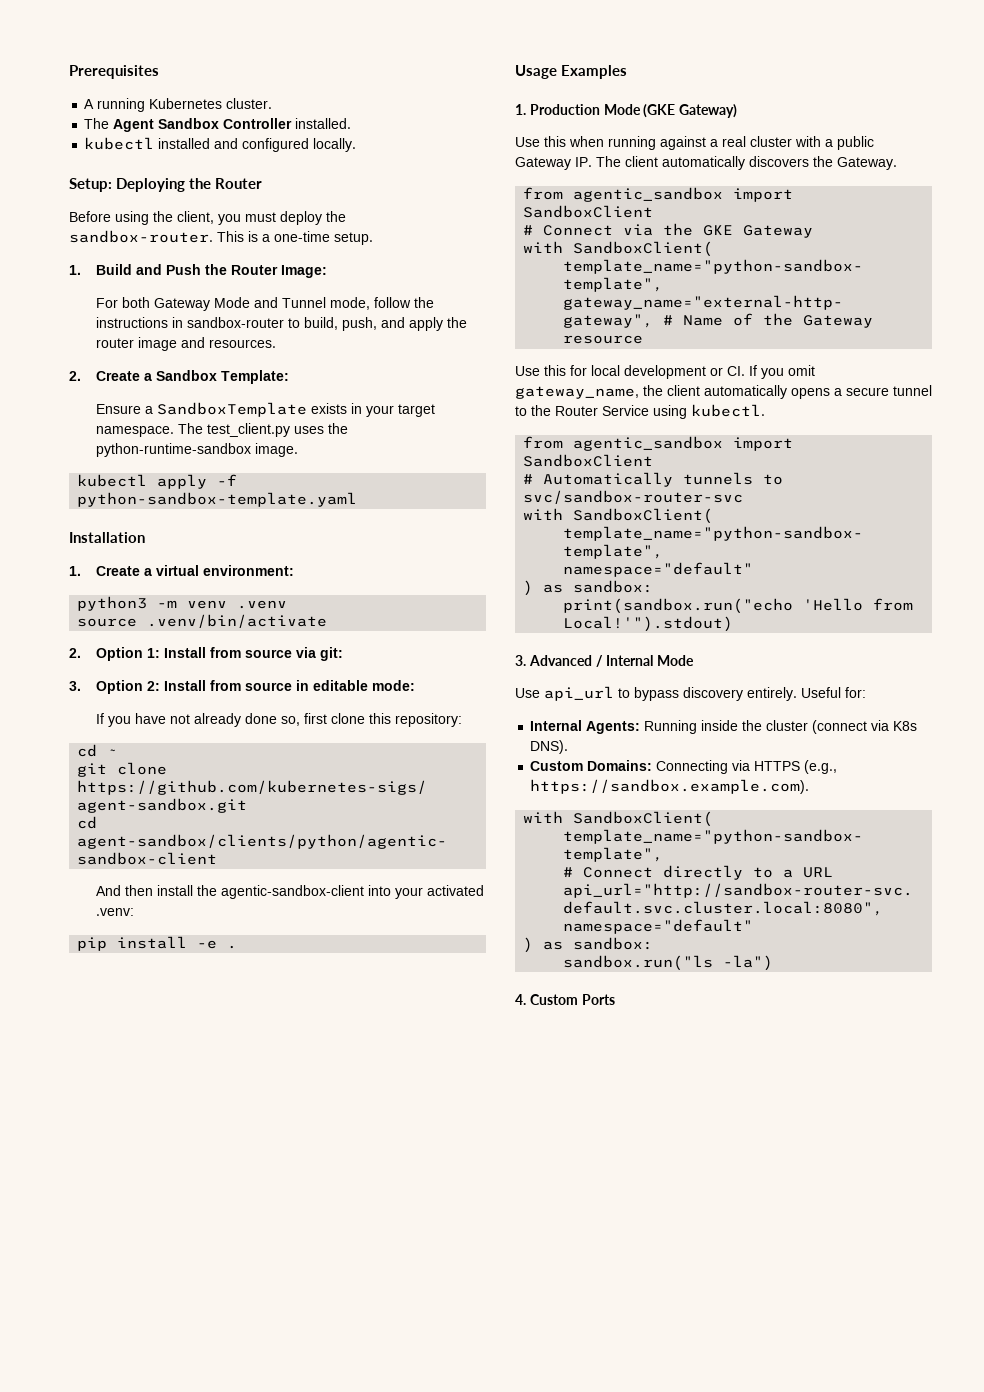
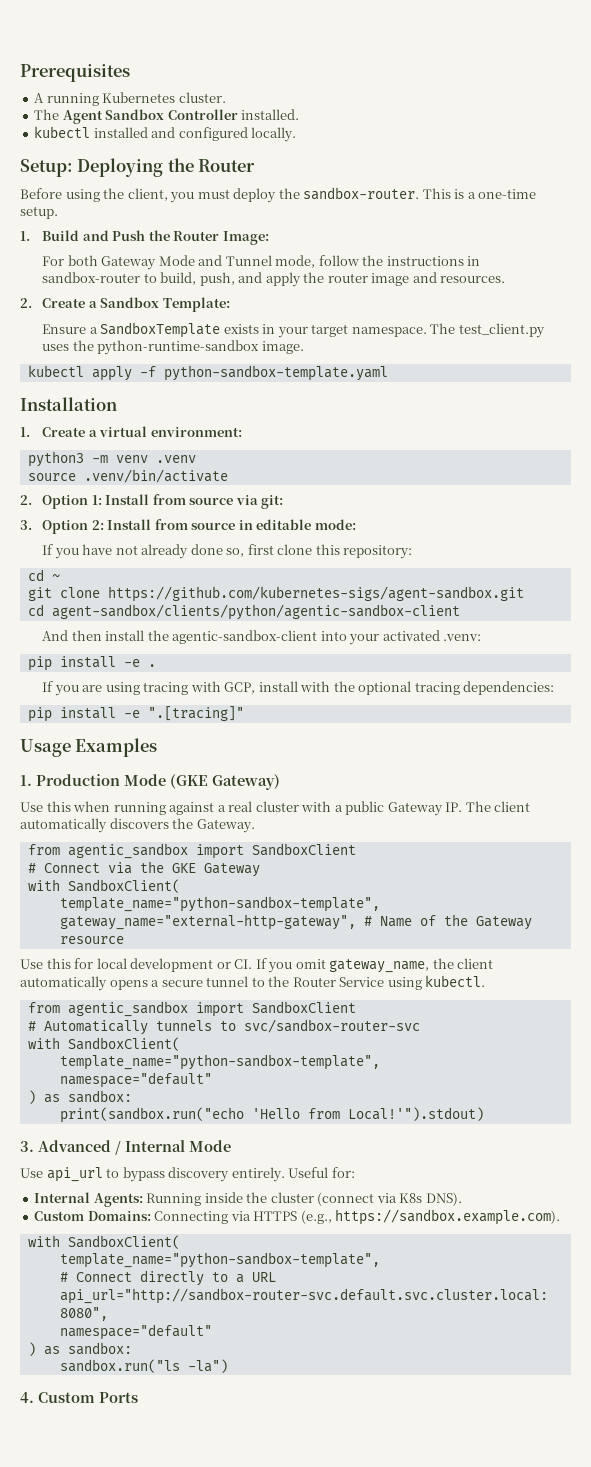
+ If you are using tracing with GCP, install with the optional tracing dependencies:
+ pip install -e ".[tracing]"

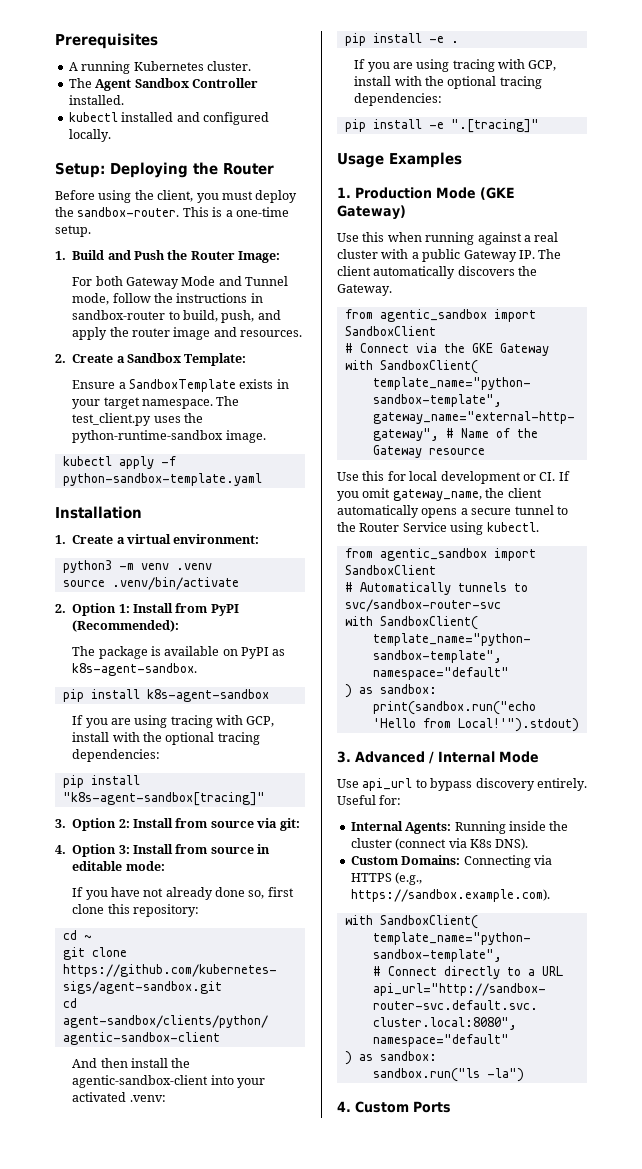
- 2. Option 1: Install from source via git:
+ 2. Option 1: Install from PyPI (Recommended):
+ The package is available on PyPI as k8s-agent-sandbox.
+ pip install k8s-agent-sandbox
+ If you are using tracing with GCP, install with the optional tracing dependencies:
+ pip install "k8s-agent-sandbox[tracing]"
+ 3. Option 2: Install from source via git:
- 3. Option 2: Install from source in editable mode:
+ 4. Option 3: Install from source in editable mode:

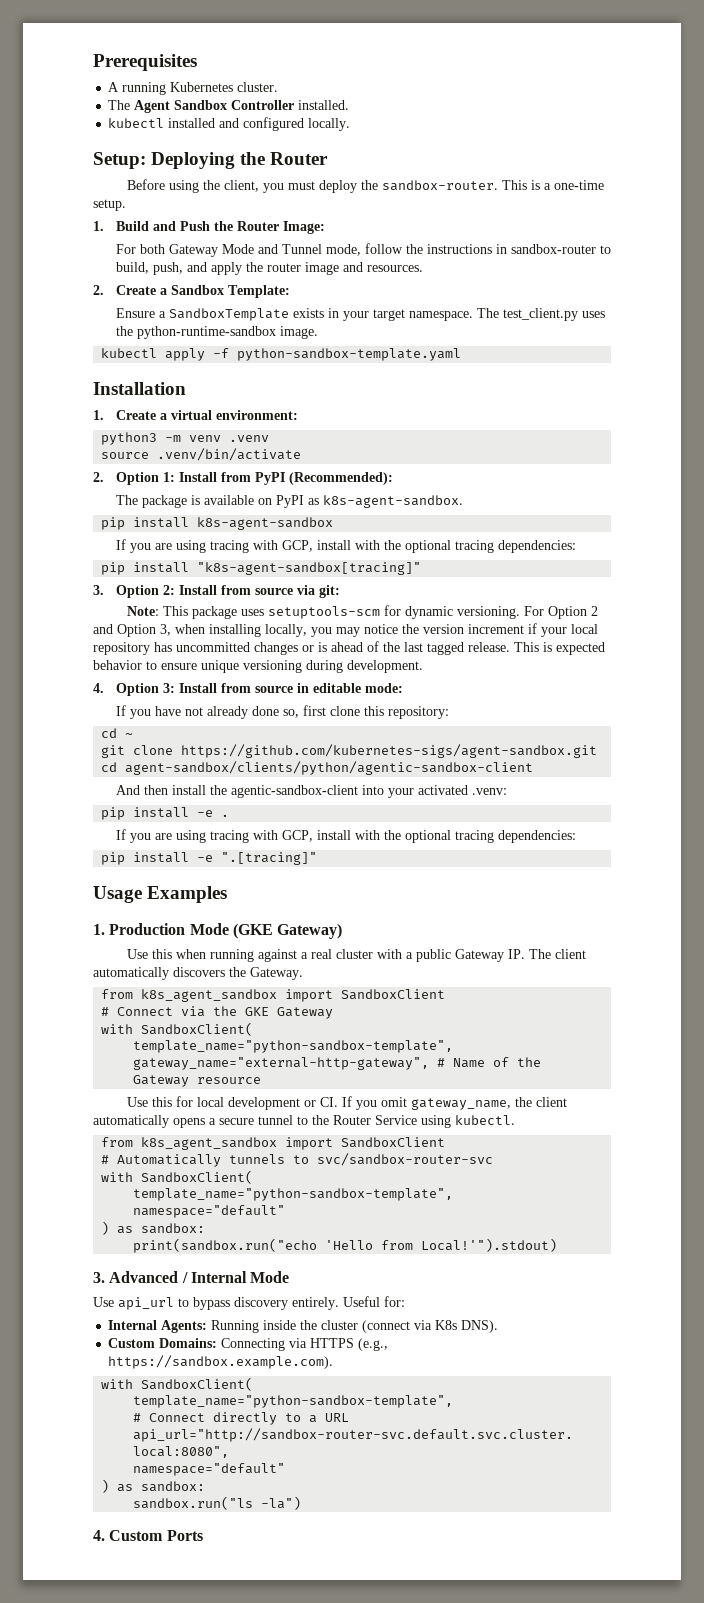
+ Note: This package uses setuptools-scm for dynamic versioning. For Option 2 and Option 3, when installing locally, you may notice the version increment if your local repository has uncommitted changes or is ahead of the last tagged release. This is expected behavior to ensure unique versioning during development.
  Use this when running against a real cluster with a public Gateway IP. The client automatically discovers the Gateway.
- from agentic_sandbox import SandboxClient
+ from k8s_agent_sandbox import SandboxClient
  Use this for local development or CI. If you omit gateway_name, the client automatically opens a secure tunnel to the Router Service using kubectl.
- from agentic_sandbox import SandboxClient
+ from k8s_agent_sandbox import SandboxClient

